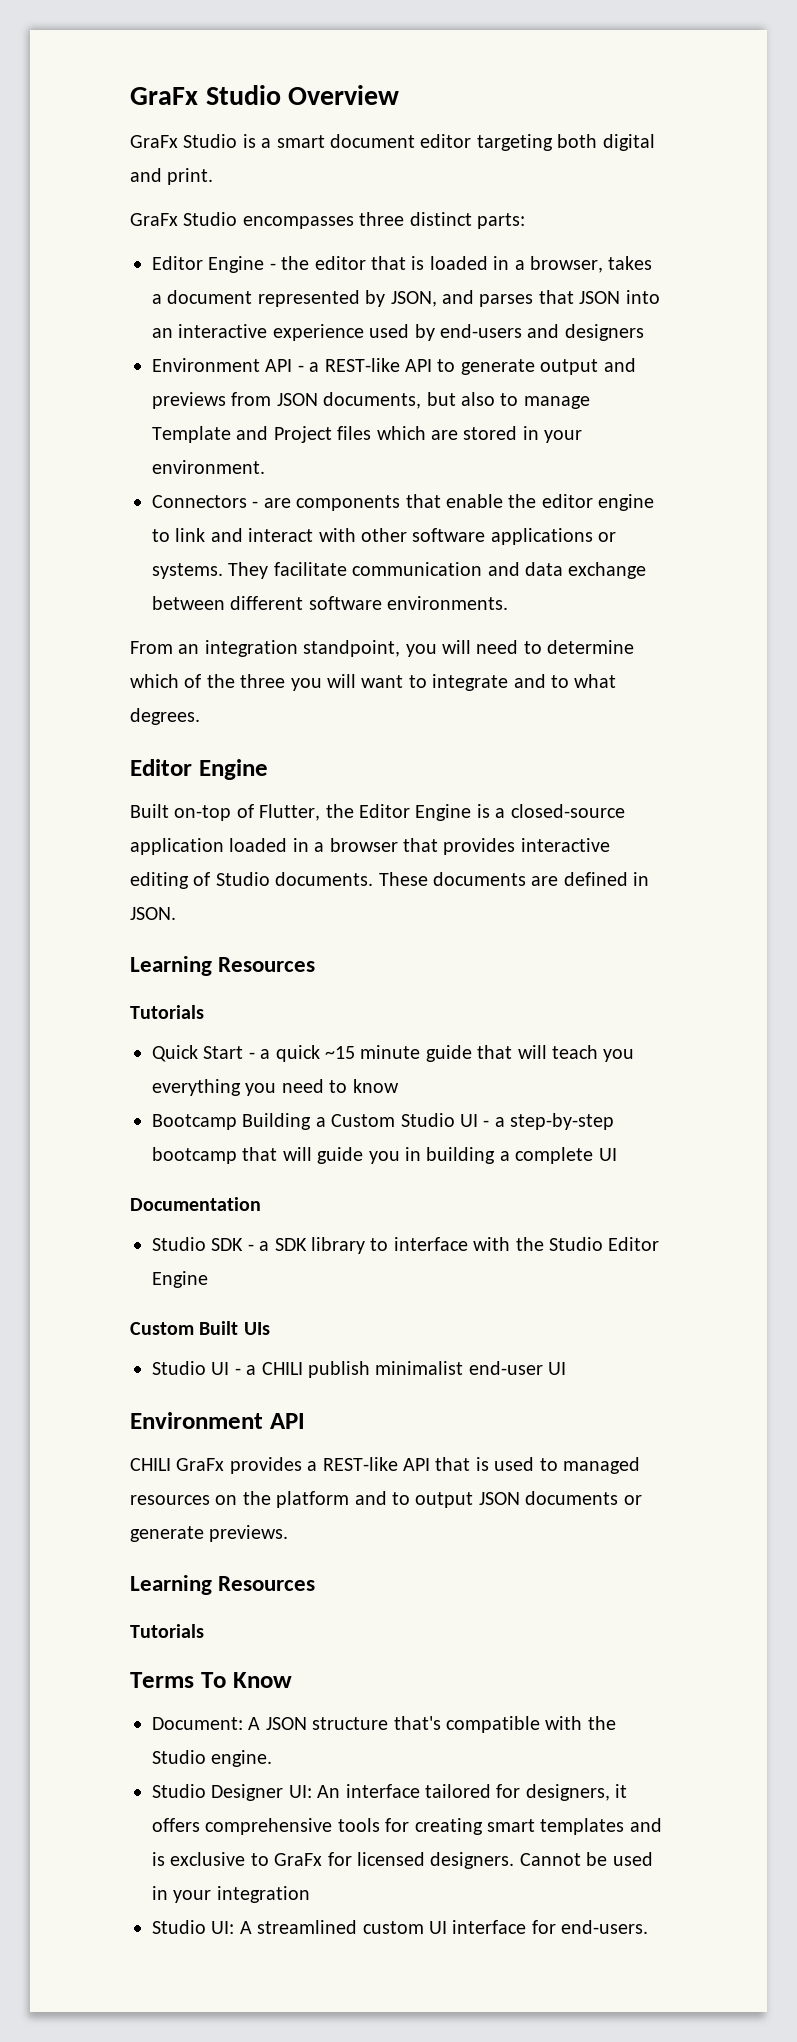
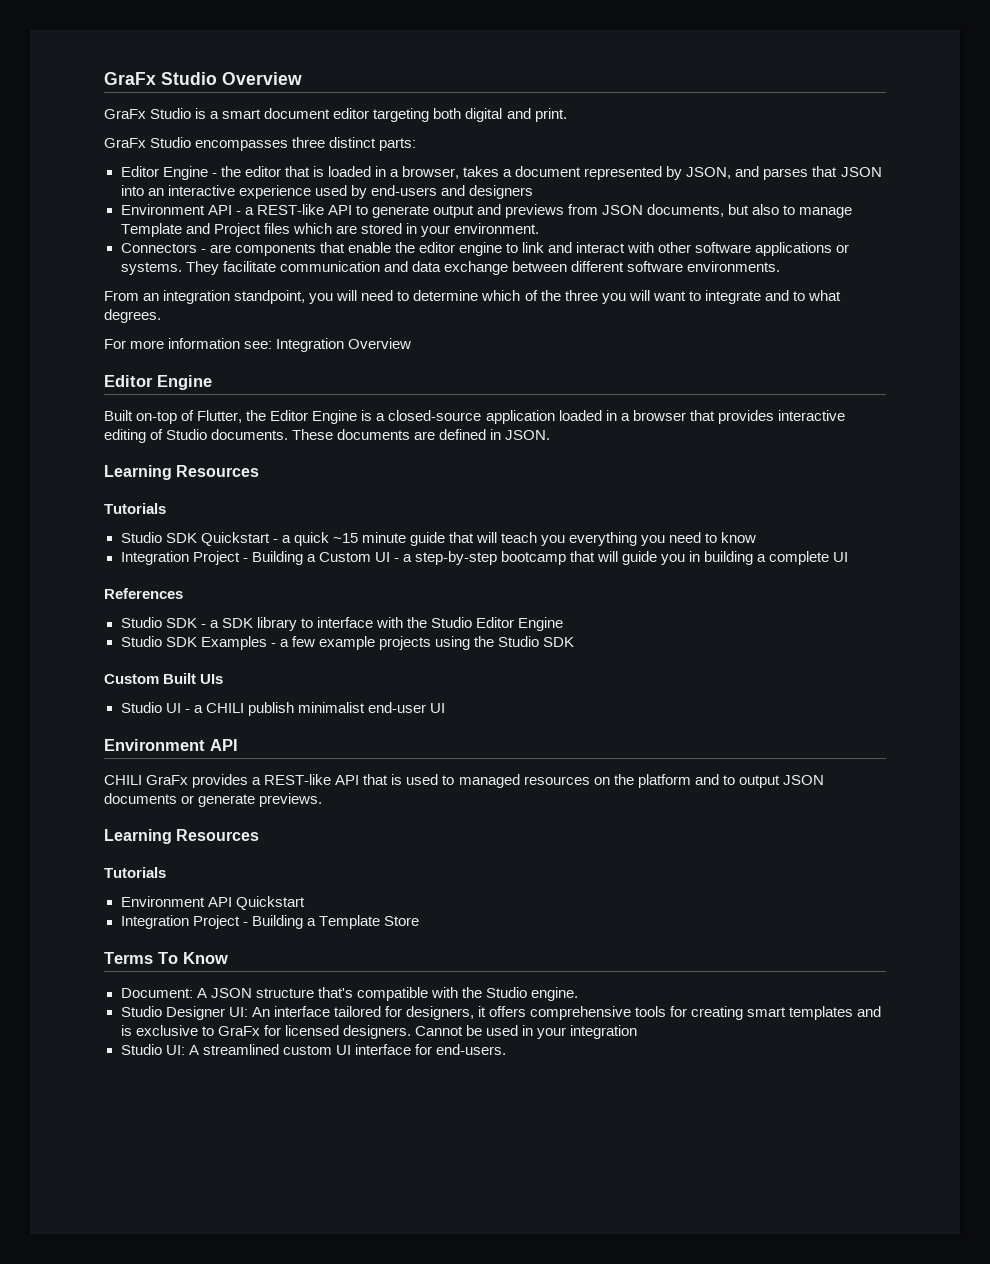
+ For more information see: Integration Overview
- Quick Start - a quick ~15 minute guide that will teach you everything you need to know
+ Studio SDK Quickstart - a quick ~15 minute guide that will teach you everything you need to know
- Bootcamp Building a Custom Studio UI - a step-by-step bootcamp that will guide you in building a complete UI
+ Integration Project - Building a Custom UI - a step-by-step bootcamp that will guide you in building a complete UI
- Documentation
+ References
+ Studio SDK Examples - a few example projects using the Studio SDK
+ Environment API Quickstart
+ Integration Project - Building a Template Store

